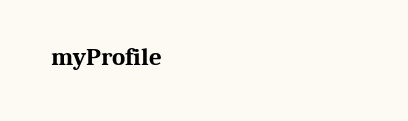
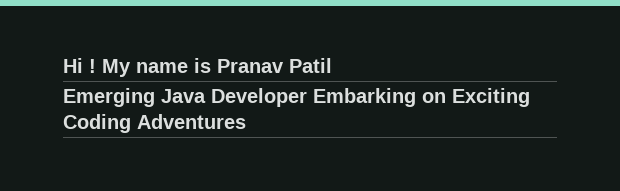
- myProfile
+ Hi ! My name is Pranav Patil
+ Emerging Java Developer Embarking on Exciting Coding Adventures

